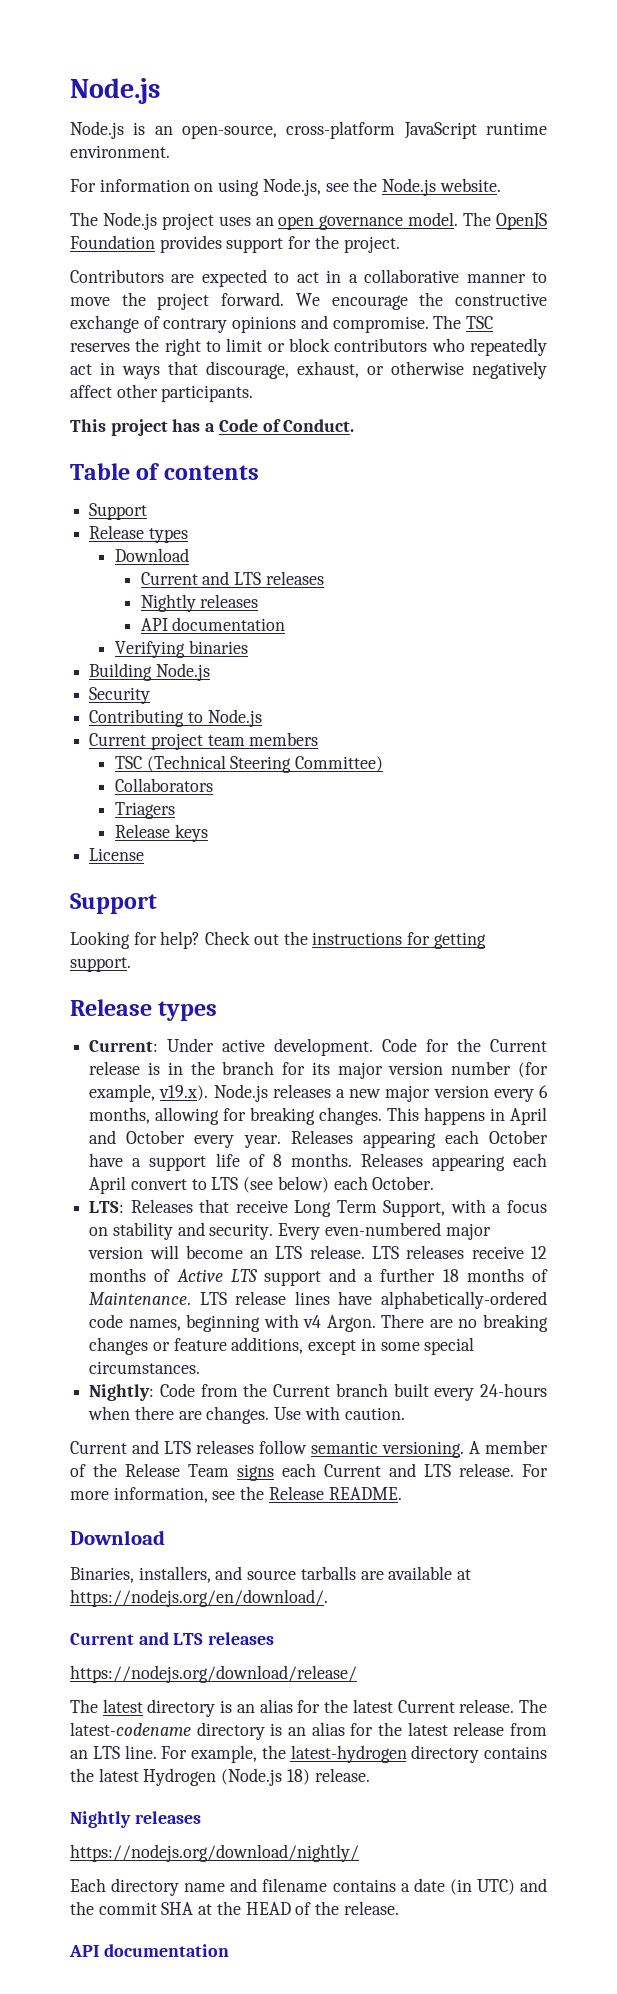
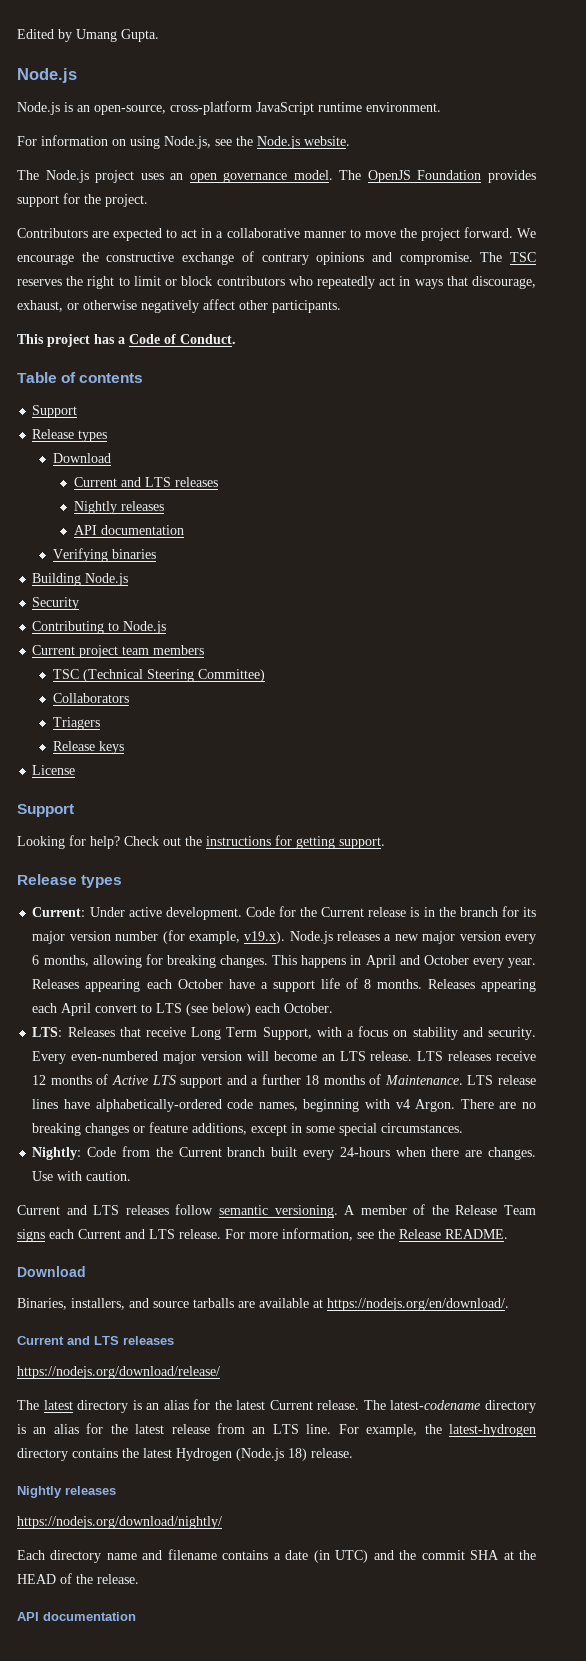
+ Edited by Umang Gupta.

